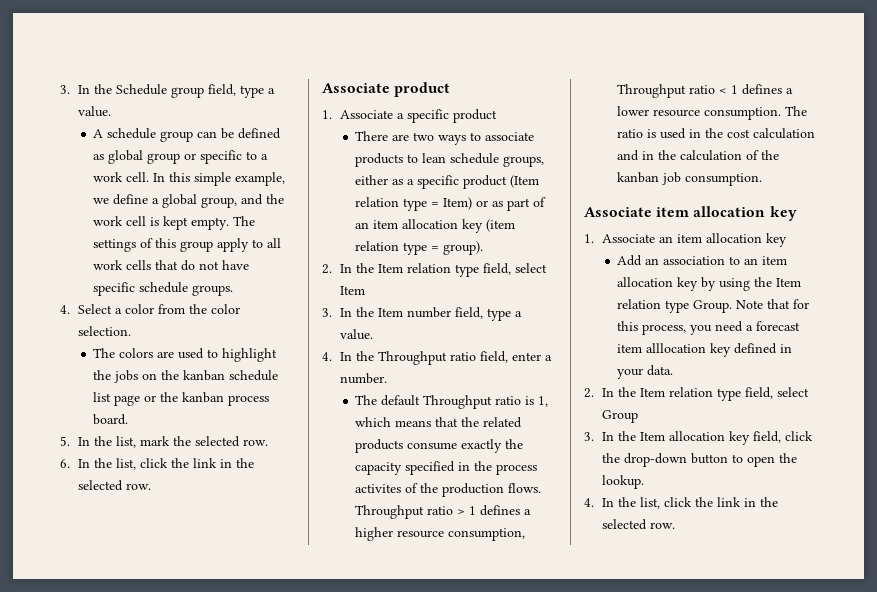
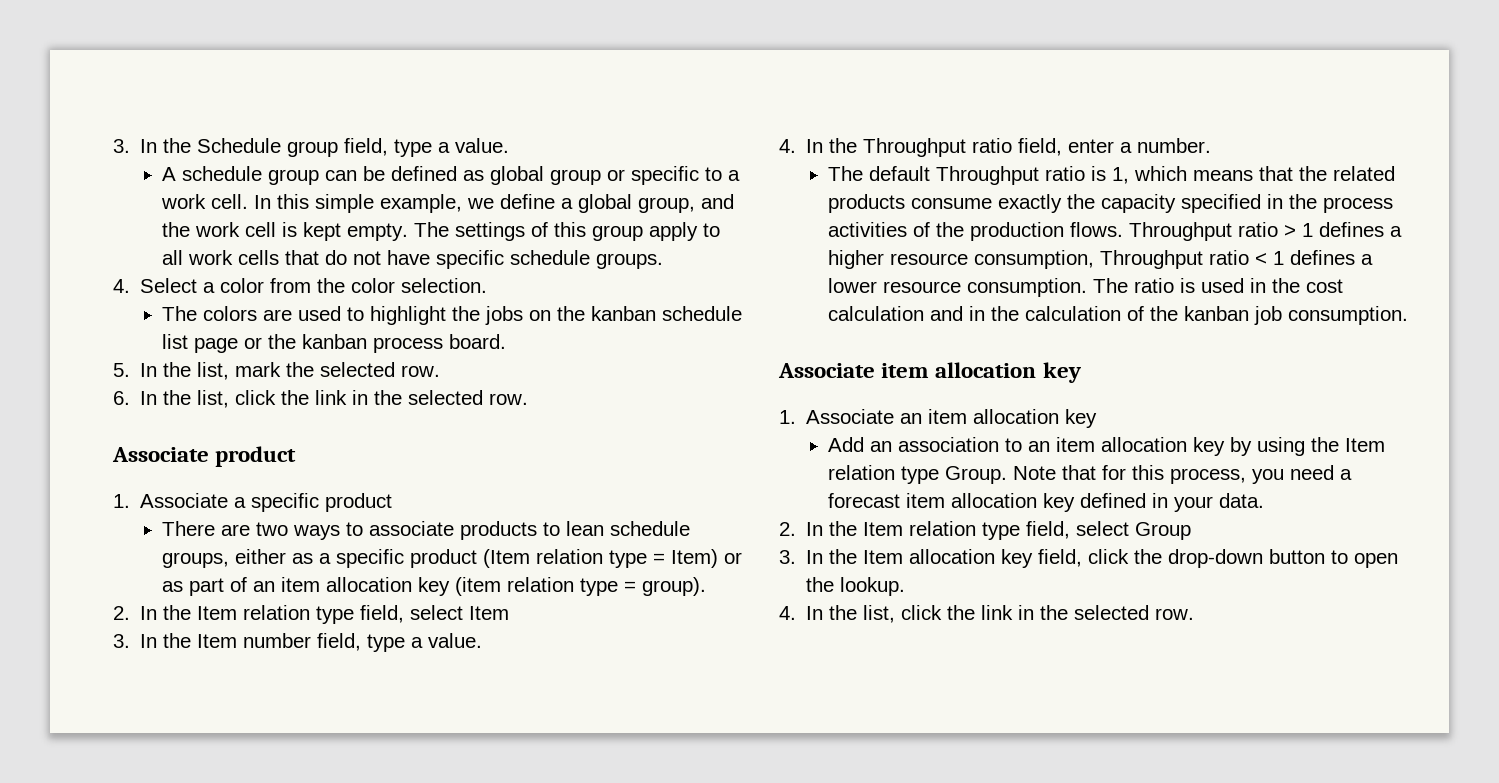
- The default Throughput ratio is 1, which means that the related products consume exactly the capacity specified in the process activites of the production flows.
+ The default Throughput ratio is 1, which means that the related products consume exactly the capacity specified in the process activities of the production flows.
- Note that for this process, you need a forecast item alllocation key defined in your data.
+ Note that for this process, you need a forecast item allocation key defined in your data.

